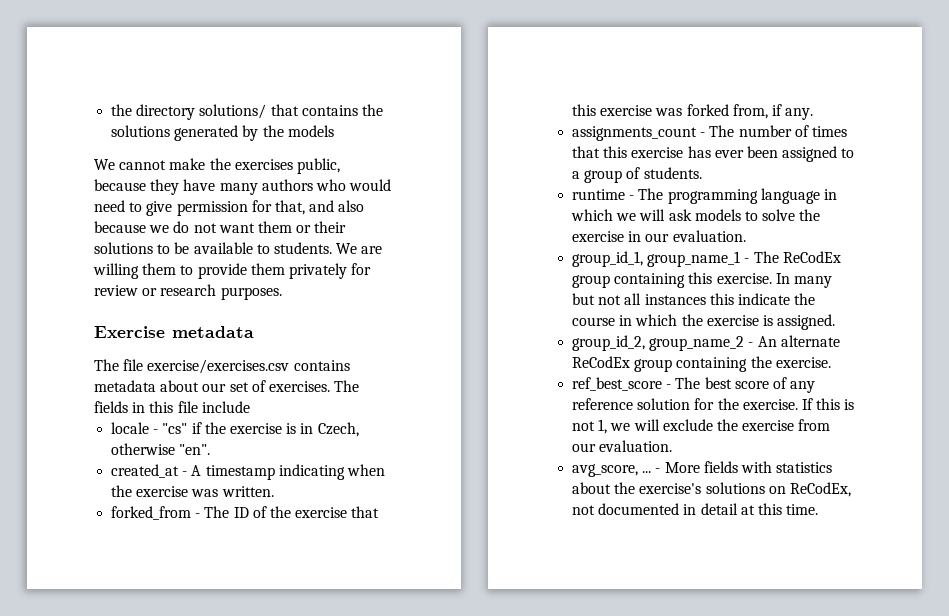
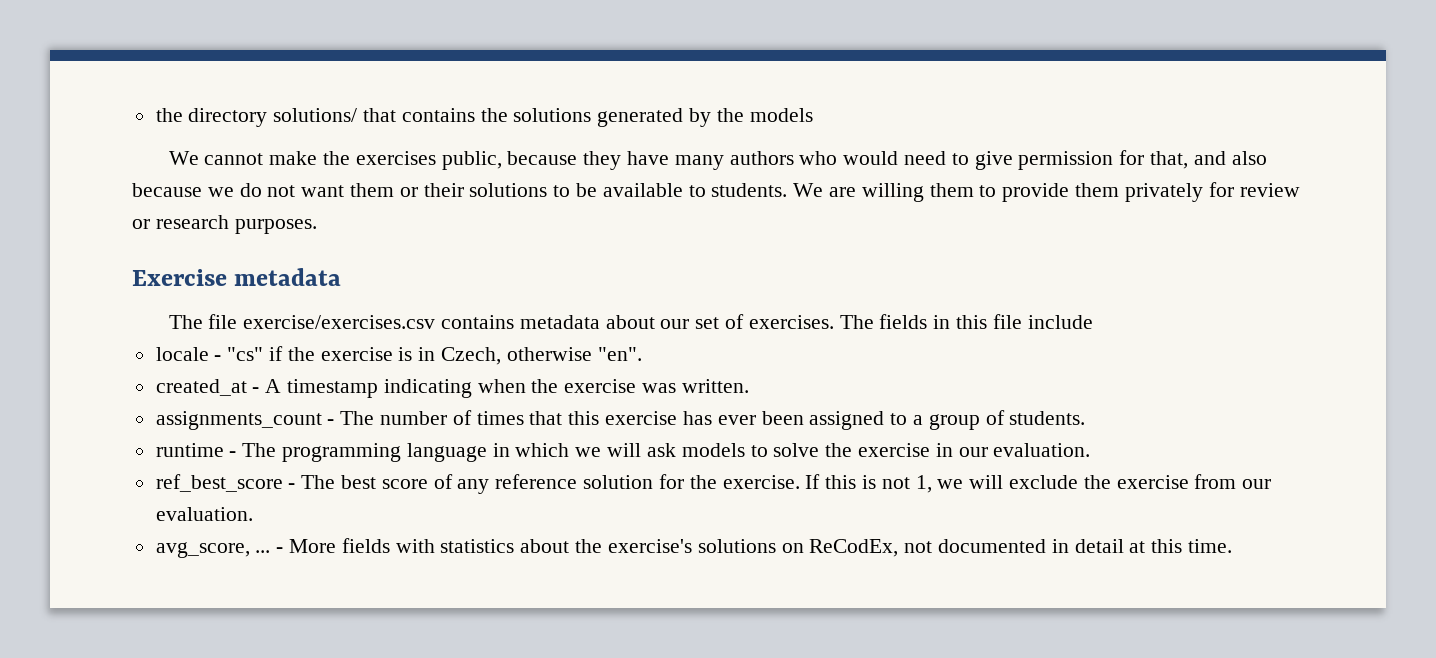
- forked_from - The ID of the exercise that this exercise was forked from, if any.
- group_id_1, group_name_1 - The ReCodEx group containing this exercise. In many but not all instances this indicate the course in which the exercise is assigned.
- group_id_2, group_name_2 - An alternate ReCodEx group containing the exercise.

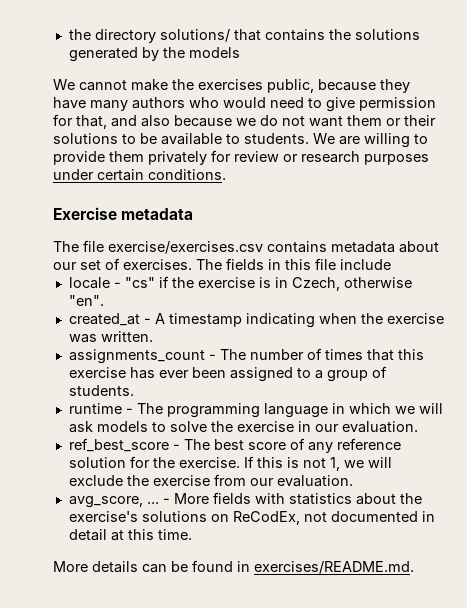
- We are willing them to provide them privately for review or research purposes.
+ We are willing to provide them privately for review or research purposes under certain conditions.
+ More details can be found in exercises/README.md.

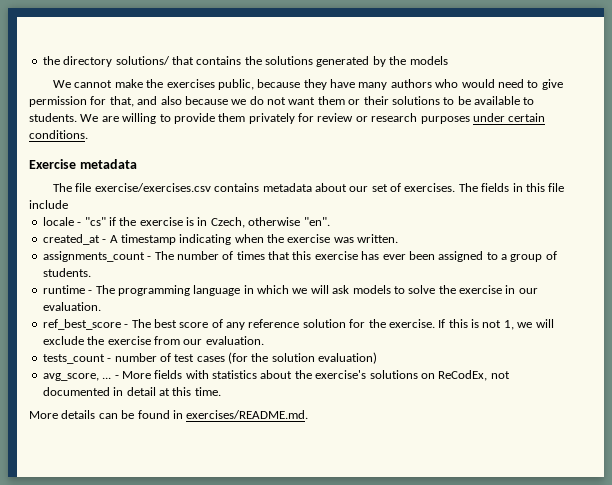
+ tests_count - number of test cases (for the solution evaluation)

